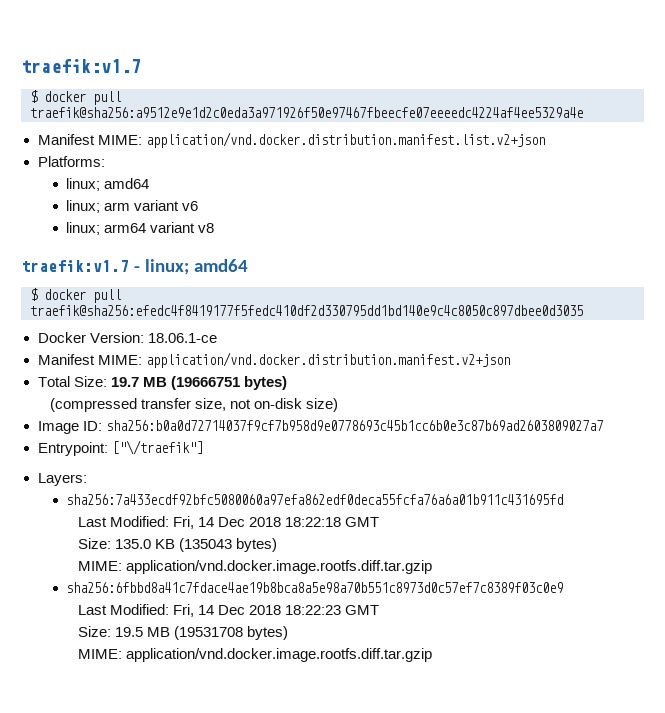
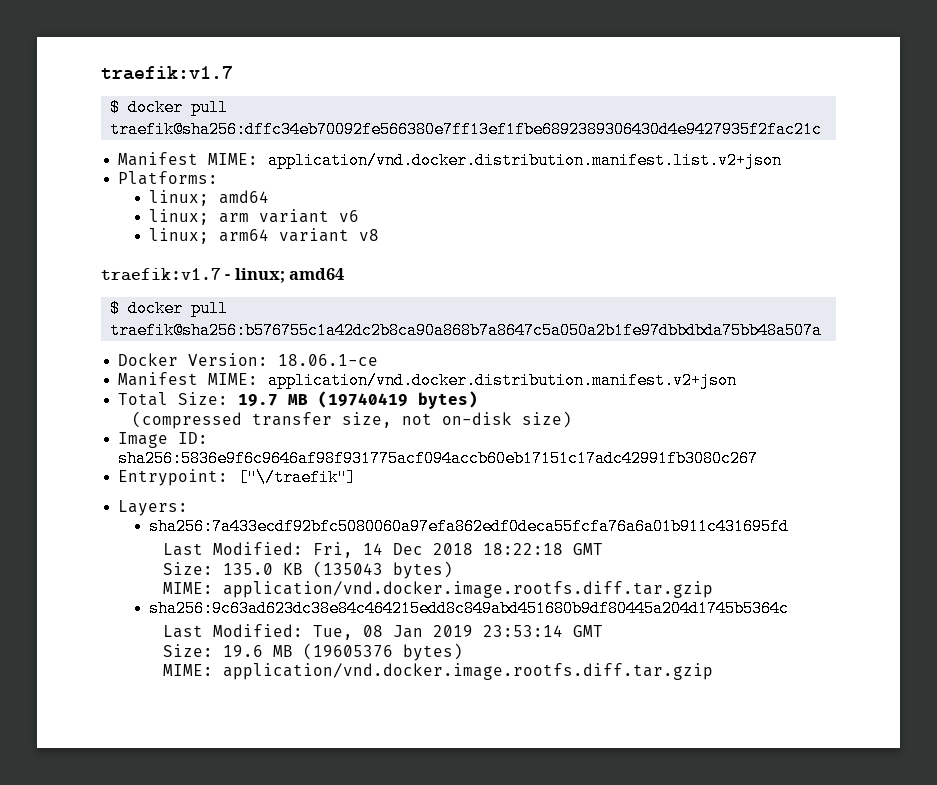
- $ docker pull traefik@sha256:a9512e9e1d2c0eda3a971926f50e97467fbeecfe07eeeedc4224af4ee5329a4e
+ $ docker pull traefik@sha256:dffc34eb70092fe566380e7ff13ef1fbe6892389306430d4e9427935f2fac21c
- $ docker pull traefik@sha256:efedc4f8419177f5fedc410df2d330795dd1bd140e9c4c8050c897dbee0d3035
+ $ docker pull traefik@sha256:b576755c1a42dc2b8ca90a868b7a8647c5a050a2b1fe97dbbdbda75bb48a507a
- Total Size: 19.7 MB (19666751 bytes)
+ Total Size: 19.7 MB (19740419 bytes)
- Image ID: sha256:b0a0d72714037f9cf7b958d9e0778693c45b1cc6b0e3c87b69ad2603809027a7
+ Image ID: sha256:5836e9f6c9646af98f931775acf094accb60eb17151c17adc42991fb3080c267
- sha256:6fbbd8a41c7fdace4ae19b8bca8a5e98a70b551c8973d0c57ef7c8389f03c0e9
- Last Modified: Fri, 14 Dec 2018 18:22:23 GMT
- Size: 19.5 MB (19531708 bytes)
+ sha256:9c63ad623dc38e84c464215edd8c849abd451680b9df80445a204d1745b5364c
+ Last Modified: Tue, 08 Jan 2019 23:53:14 GMT
+ Size: 19.6 MB (19605376 bytes)

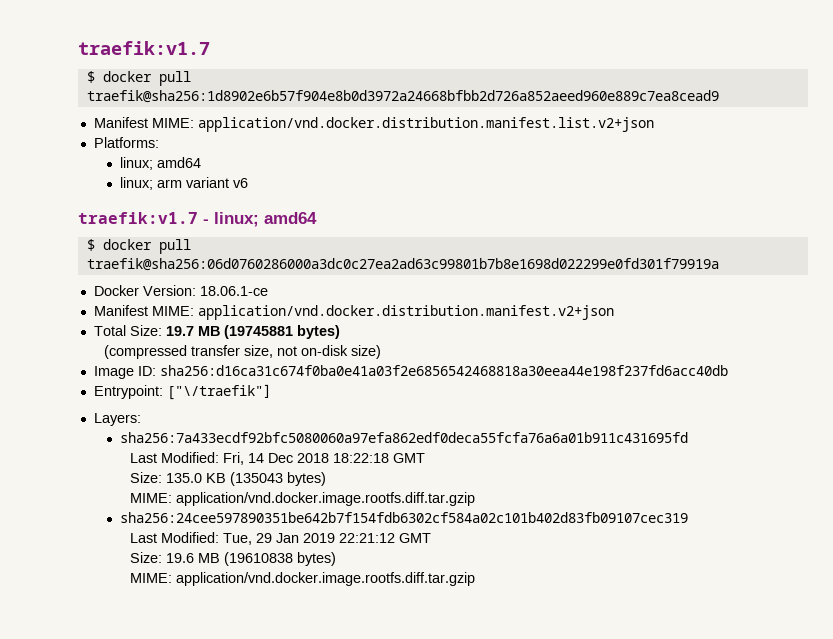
- $ docker pull traefik@sha256:dffc34eb70092fe566380e7ff13ef1fbe6892389306430d4e9427935f2fac21c
+ $ docker pull traefik@sha256:1d8902e6b57f904e8b0d3972a24668bfbb2d726a852aeed960e889c7ea8cead9
- linux; arm64 variant v8
- $ docker pull traefik@sha256:b576755c1a42dc2b8ca90a868b7a8647c5a050a2b1fe97dbbdbda75bb48a507a
+ $ docker pull traefik@sha256:06d0760286000a3dc0c27ea2ad63c99801b7b8e1698d022299e0fd301f79919a
- Total Size: 19.7 MB (19740419 bytes)
+ Total Size: 19.7 MB (19745881 bytes)
- Image ID: sha256:5836e9f6c9646af98f931775acf094accb60eb17151c17adc42991fb3080c267
+ Image ID: sha256:d16ca31c674f0ba0e41a03f2e6856542468818a30eea44e198f237fd6acc40db
- sha256:9c63ad623dc38e84c464215edd8c849abd451680b9df80445a204d1745b5364c
+ sha256:24cee597890351be642b7f154fdb6302cf584a02c101b402d83fb09107cec319
- Last Modified: Tue, 08 Jan 2019 23:53:14 GMT
+ Last Modified: Tue, 29 Jan 2019 22:21:12 GMT
- Size: 19.6 MB (19605376 bytes)
+ Size: 19.6 MB (19610838 bytes)

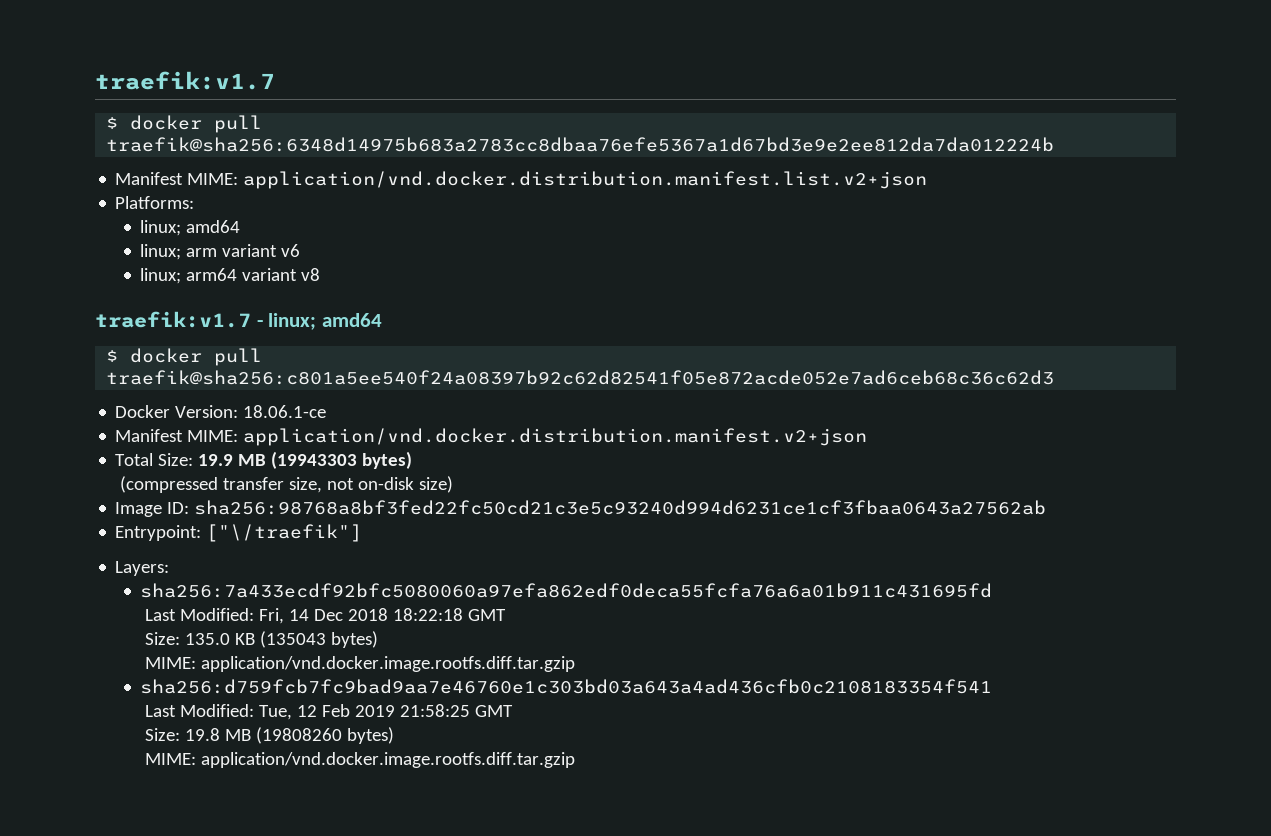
- $ docker pull traefik@sha256:1d8902e6b57f904e8b0d3972a24668bfbb2d726a852aeed960e889c7ea8cead9
+ $ docker pull traefik@sha256:6348d14975b683a2783cc8dbaa76efe5367a1d67bd3e9e2ee812da7da012224b
+ linux; arm64 variant v8
- $ docker pull traefik@sha256:06d0760286000a3dc0c27ea2ad63c99801b7b8e1698d022299e0fd301f79919a
+ $ docker pull traefik@sha256:c801a5ee540f24a08397b92c62d82541f05e872acde052e7ad6ceb68c36c62d3
- Total Size: 19.7 MB (19745881 bytes)
+ Total Size: 19.9 MB (19943303 bytes)
- Image ID: sha256:d16ca31c674f0ba0e41a03f2e6856542468818a30eea44e198f237fd6acc40db
+ Image ID: sha256:98768a8bf3fed22fc50cd21c3e5c93240d994d6231ce1cf3fbaa0643a27562ab
- sha256:24cee597890351be642b7f154fdb6302cf584a02c101b402d83fb09107cec319
+ sha256:d759fcb7fc9bad9aa7e46760e1c303bd03a643a4ad436cfb0c2108183354f541
- Last Modified: Tue, 29 Jan 2019 22:21:12 GMT
- Size: 19.6 MB (19610838 bytes)
+ Last Modified: Tue, 12 Feb 2019 21:58:25 GMT
+ Size: 19.8 MB (19808260 bytes)

